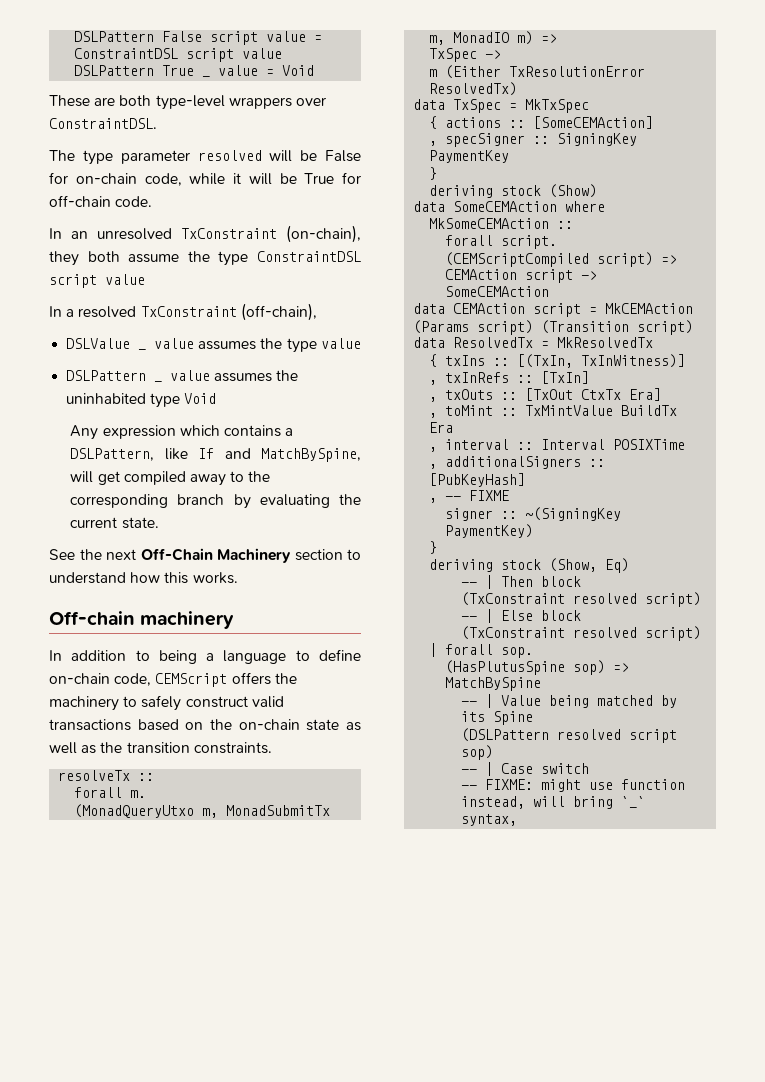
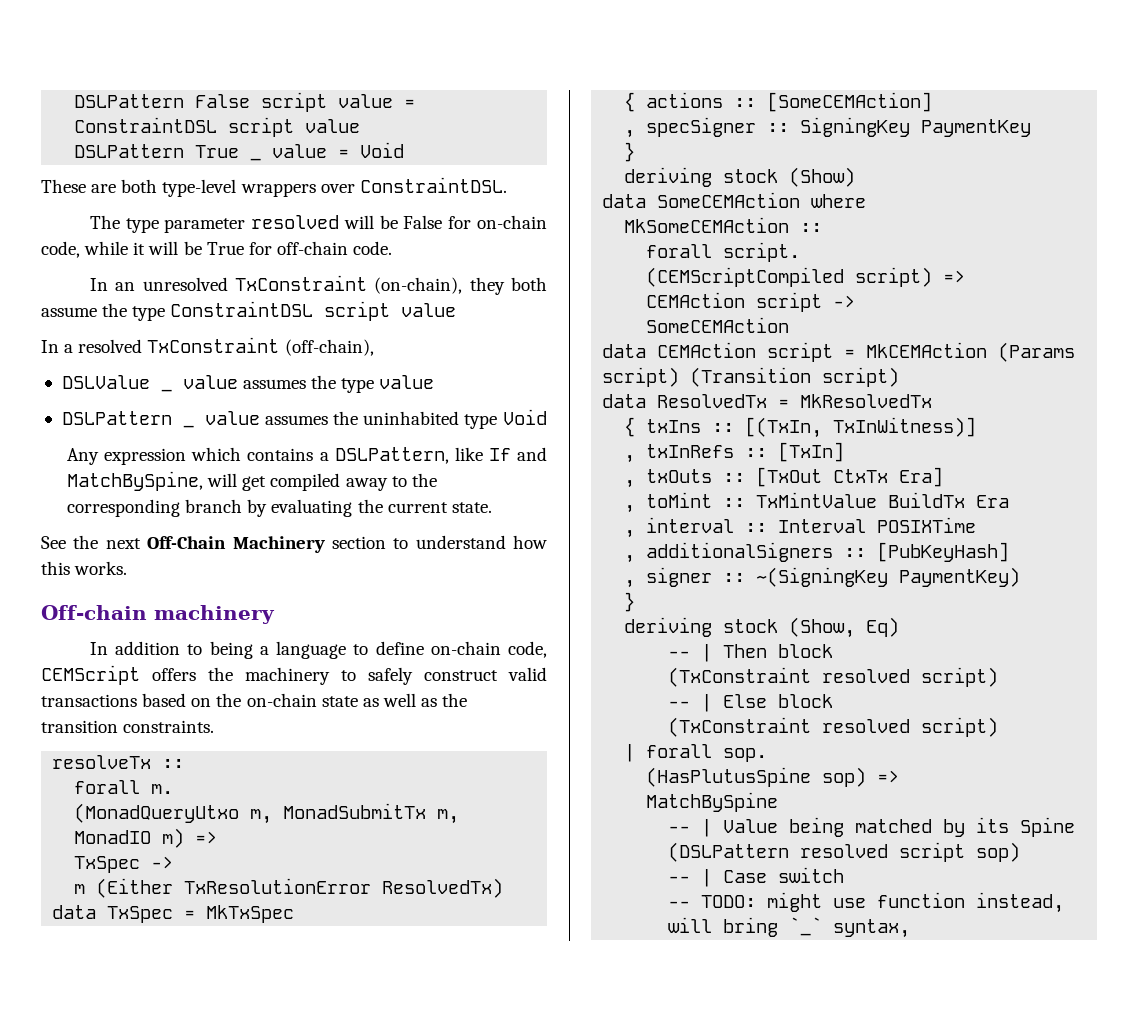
- , -- FIXME
- signer :: ~(SigningKey PaymentKey)
+ , signer :: ~(SigningKey PaymentKey)
- -- FIXME: might use function instead, will bring `_` syntax,
+ -- TODO: might use function instead, will bring `_` syntax,

